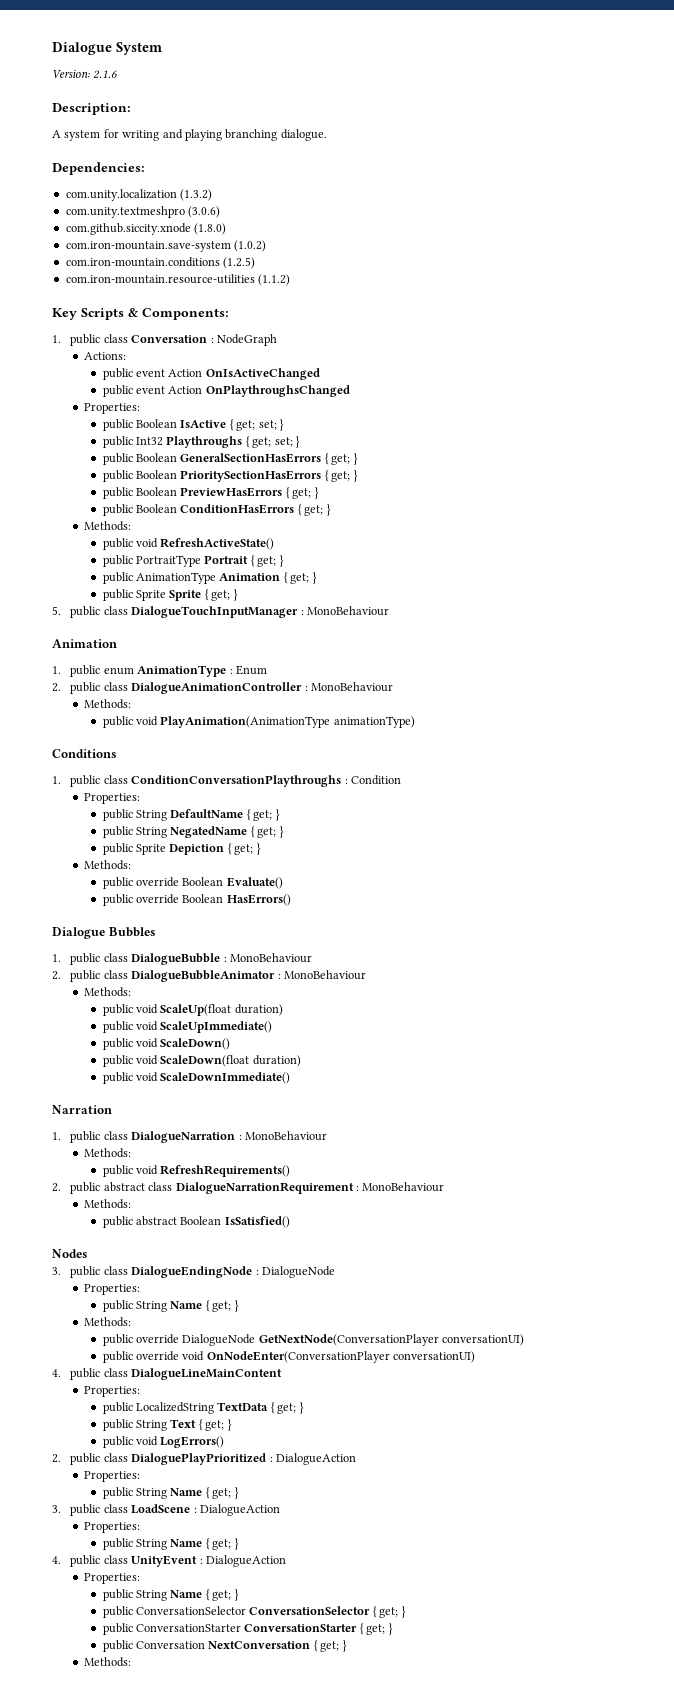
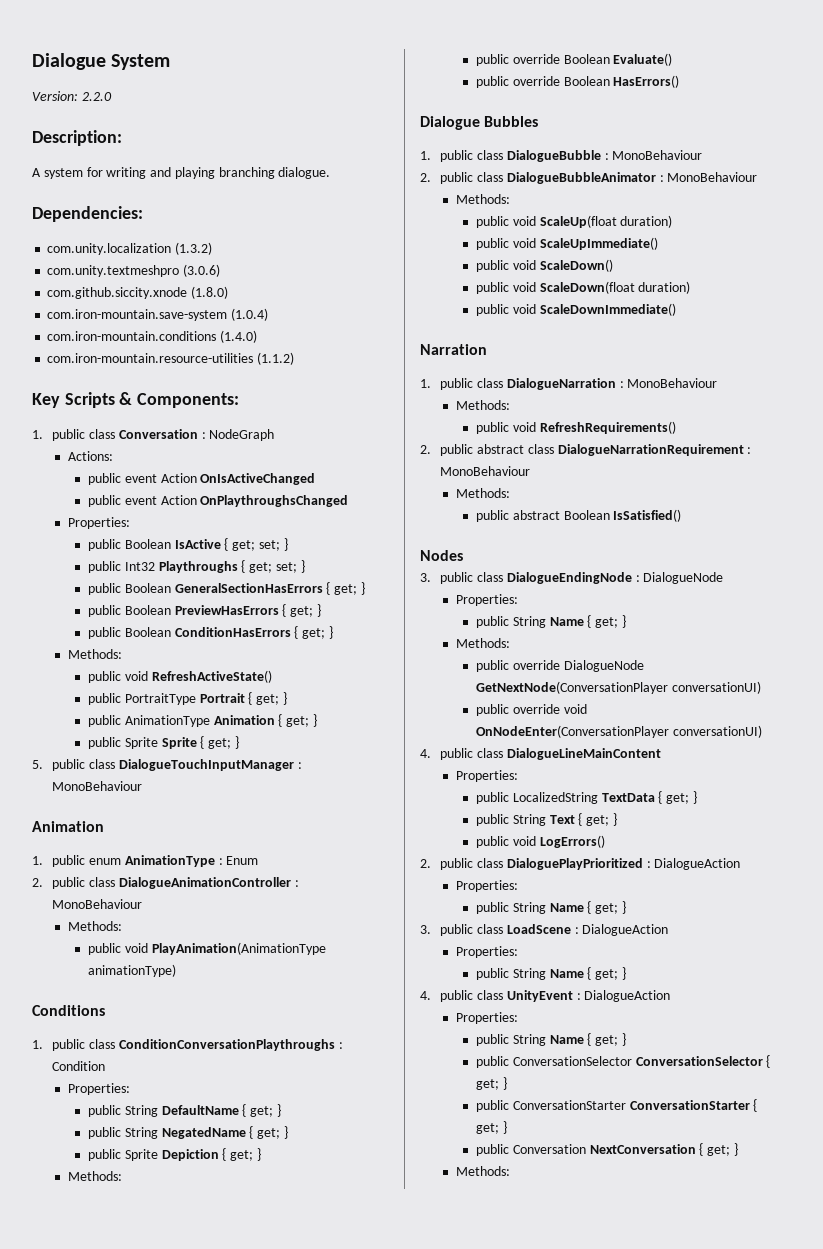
- Version: 2.1.6
+ Version: 2.2.0
- com.iron-mountain.save-system (1.0.2)
+ com.iron-mountain.save-system (1.0.4)
- com.iron-mountain.conditions (1.2.5)
+ com.iron-mountain.conditions (1.4.0)
- public Boolean PrioritySectionHasErrors { get; }

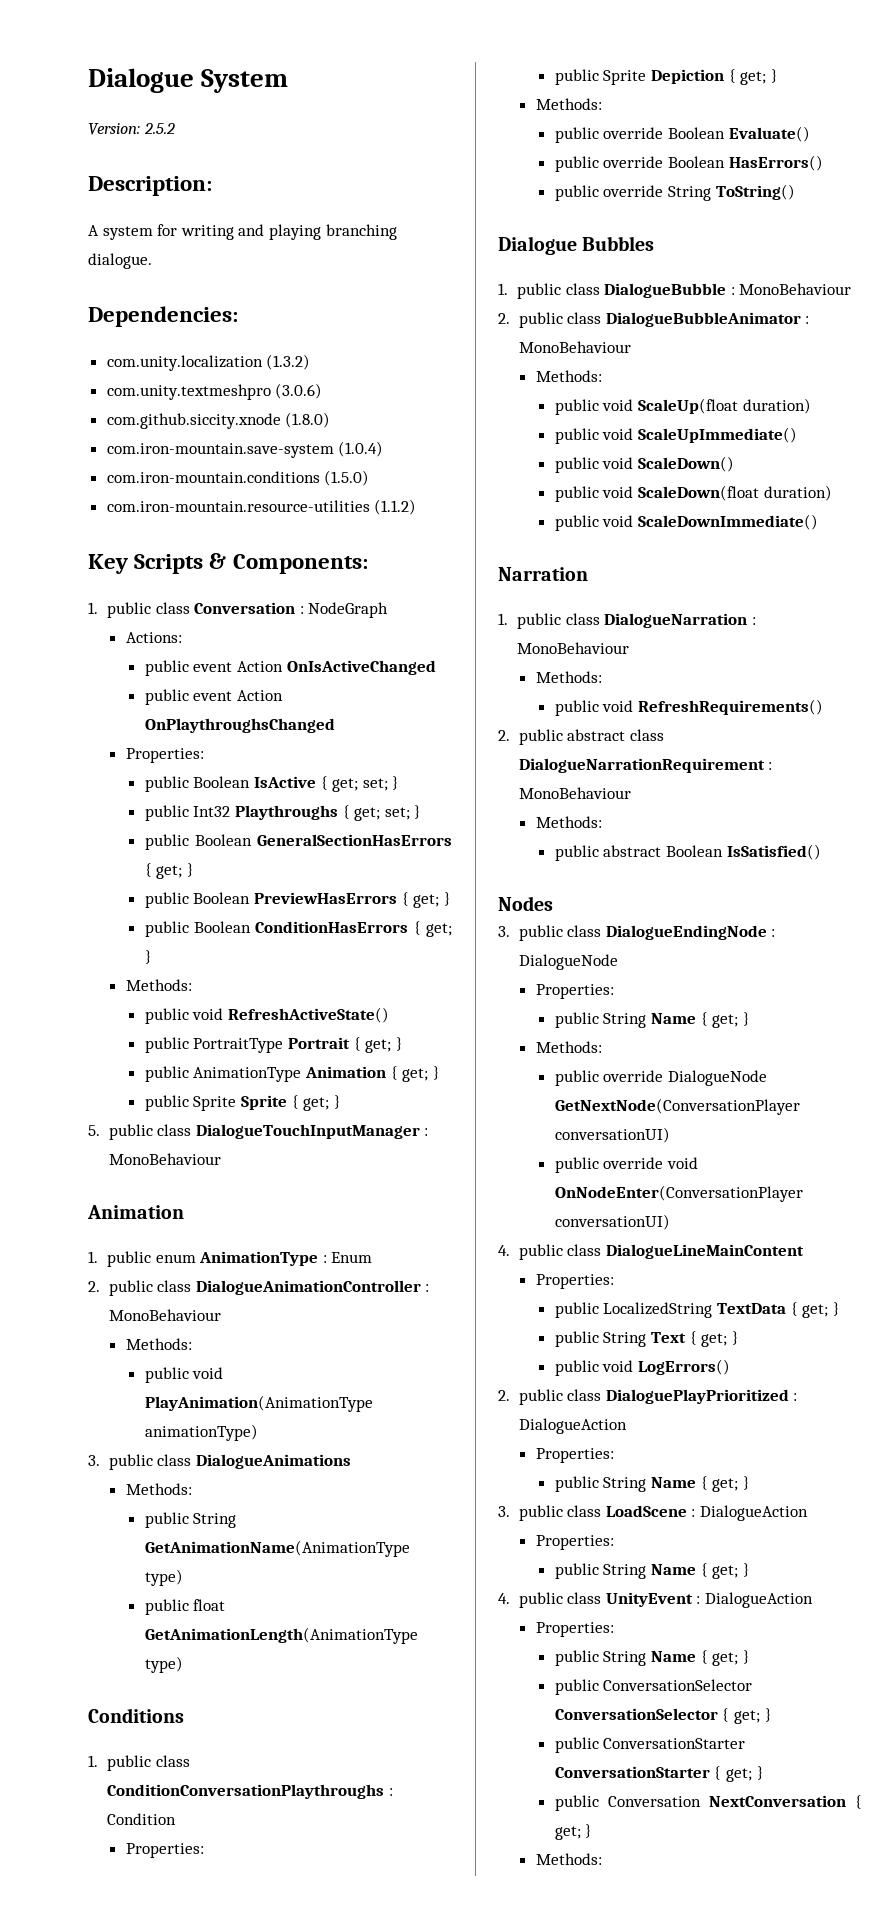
- Version: 2.2.0
+ Version: 2.5.2
- com.iron-mountain.conditions (1.4.0)
+ com.iron-mountain.conditions (1.5.0)
+ 3. public class DialogueAnimations
+ Methods:
+ public String GetAnimationName(AnimationType type)
+ public float GetAnimationLength(AnimationType type)
- public String DefaultName { get; }
- public String NegatedName { get; }
+ public override String ToString()

